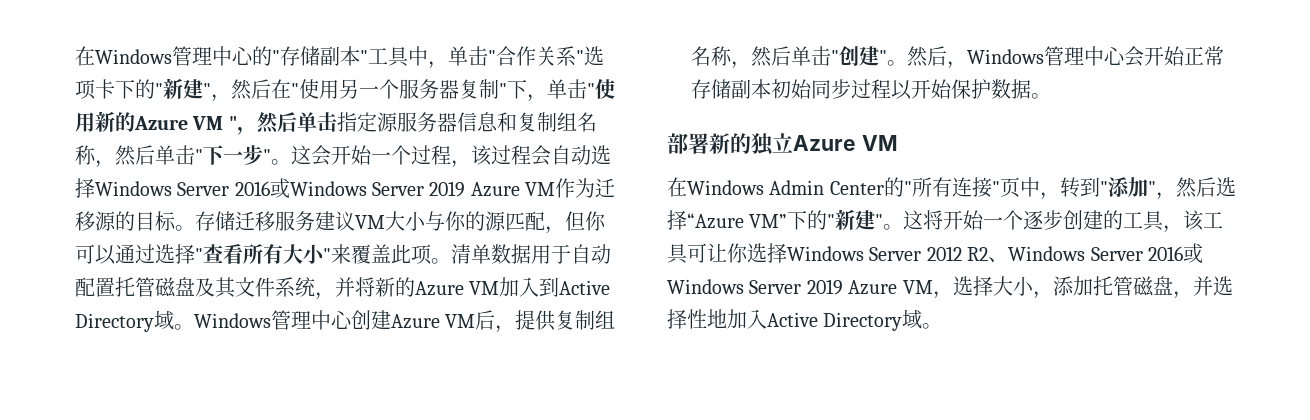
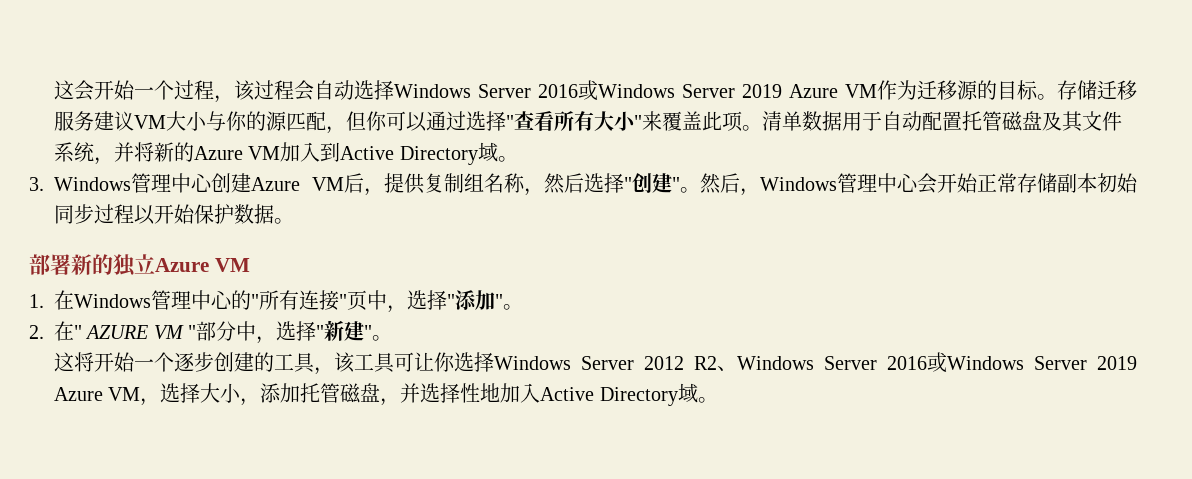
- 在Windows管理中心的"存储副本"工具中，单击"合作关系"选项卡下的"新建"，然后在"使用另一个服务器复制"下，单击"使用新的Azure VM "，然后单击指定源服务器信息和复制组名称，然后单击"下一步"。
- 清单数据用于自动配置托管磁盘及其文件系统，并将新的Azure VM加入到Active Directory域。Windows管理中心创建Azure VM后，提供复制组名称，然后单击"创建"。
+ 清单数据用于自动配置托管磁盘及其文件系统，并将新的Azure VM加入到Active Directory域。
+ 3. Windows管理中心创建Azure VM后，提供复制组名称，然后选择"创建"。
- 在Windows Admin Center的"所有连接"页中，转到"添加"，然后选择“Azure VM”下的"新建"。这将开始一个逐步创建的工具，该工具可让你选择Windows Server 2012 R2、Windows Server 2016或Windows Server 2019 Azure VM，选择大小，添加托管磁盘，并选择性地加入Active Directory域。
+ 1.在Windows管理中心的"所有连接"页中，选择"添加"。
+ 2.在" AZURE VM "部分中，选择"新建"。
+ 这将开始一个逐步创建的工具，该工具可让你选择Windows Server 2012 R2、Windows Server 2016或Windows Server 2019 Azure VM，选择大小，添加托管磁盘，并选择性地加入Active Directory域。

